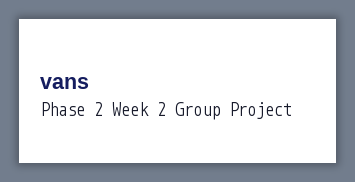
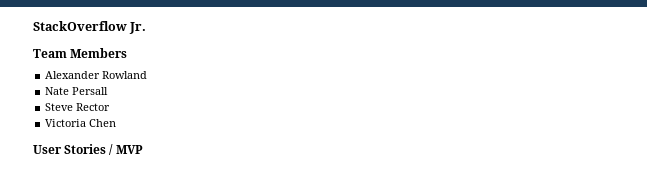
- vans
- Phase 2 Week 2 Group Project
+ StackOverflow Jr.
+ Team Members
+ Alexander Rowland
+ Nate Persall
+ Steve Rector
+ Victoria Chen
+ User Stories / MVP

